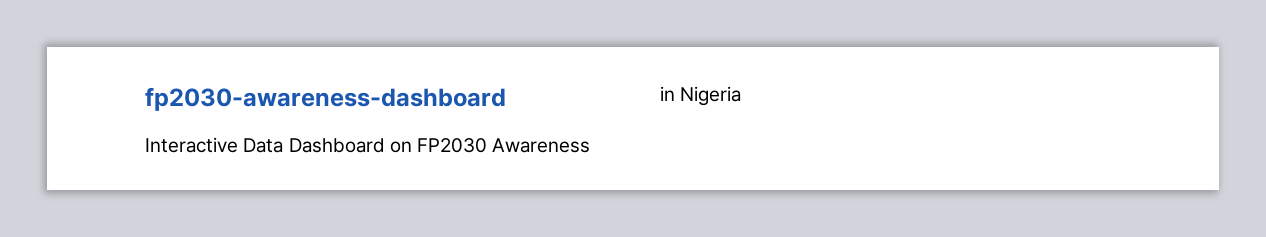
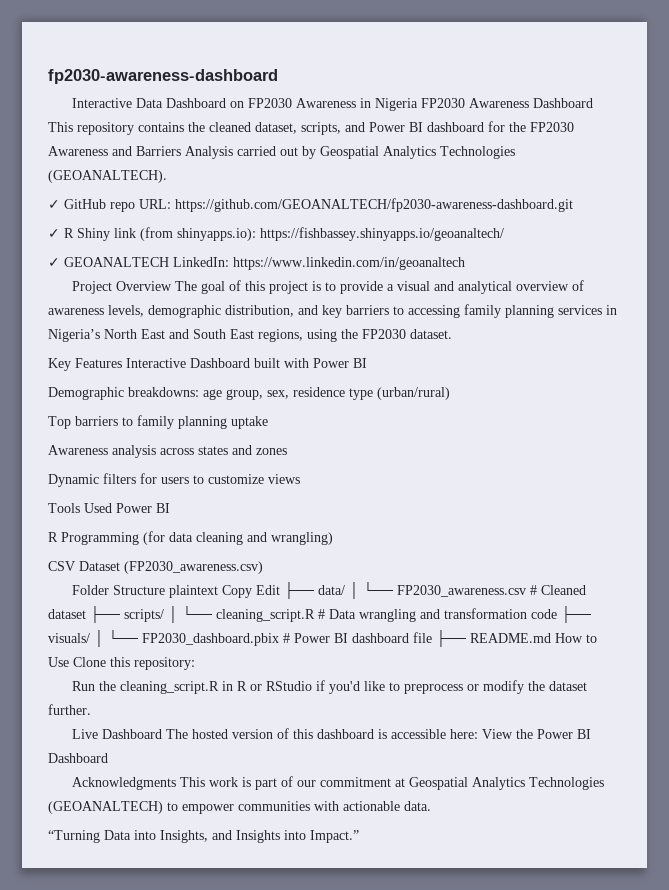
- Interactive Data Dashboard on FP2030 Awareness in Nigeria
+ Interactive Data Dashboard on FP2030 Awareness in Nigeria FP2030 Awareness Dashboard This repository contains the cleaned dataset, scripts, and Power BI dashboard for the FP2030 Awareness and Barriers Analysis carried out by Geospatial Analytics Technologies (GEOANALTECH).
+ ✓ GitHub repo URL: https://github.com/GEOANALTECH/fp2030-awareness-dashboard.git
+ ✓ R Shiny link (from shinyapps.io): https://fishbassey.shinyapps.io/geoanaltech/
+ ✓ GEOANALTECH LinkedIn: https://www.linkedin.com/in/geoanaltech
+ Project Overview The goal of this project is to provide a visual and analytical overview of awareness levels, demographic distribution, and key barriers to accessing family planning services in Nigeria’s North East and South East regions, using the FP2030 dataset.
+ Key Features Interactive Dashboard built with Power BI
+ Demographic breakdowns: age group, sex, residence type (urban/rural)
+ Top barriers to family planning uptake
+ Awareness analysis across states and zones
+ Dynamic filters for users to customize views
+ Tools Used Power BI
+ R Programming (for data cleaning and wrangling)
+ CSV Dataset (FP2030_awareness.csv)
+ Folder Structure plaintext Copy Edit ├── data/ │ └── FP2030_awareness.csv # Cleaned dataset ├── scripts/ │ └── cleaning_script.R # Data wrangling and transformation code ├── visuals/ │ └── FP2030_dashboard.pbix # Power BI dashboard file ├── README.md How to Use Clone this repository:
+ Run the cleaning_script.R in R or RStudio if you'd like to preprocess or modify the dataset further.
+ Live Dashboard The hosted version of this dashboard is accessible here: View the Power BI Dashboard
+ Acknowledgments This work is part of our commitment at Geospatial Analytics Technologies (GEOANALTECH) to empower communities with actionable data.
+ “Turning Data into Insights, and Insights into Impact.”

